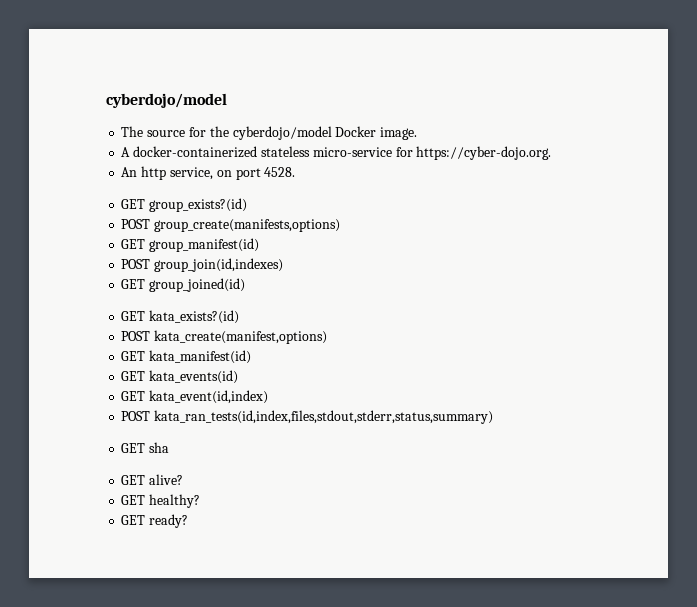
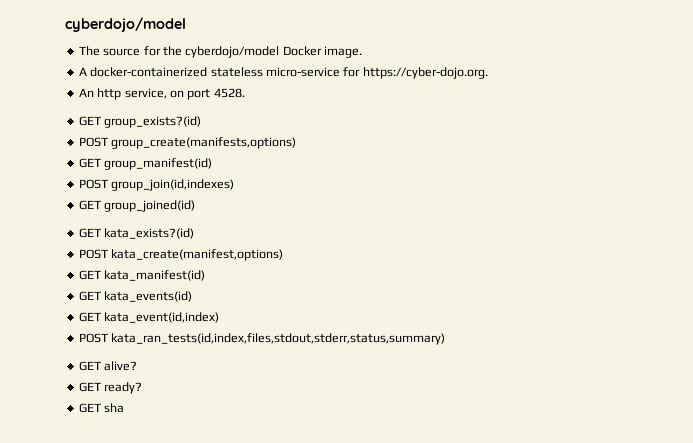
- GET sha
- GET healthy?
  GET ready?
+ GET sha

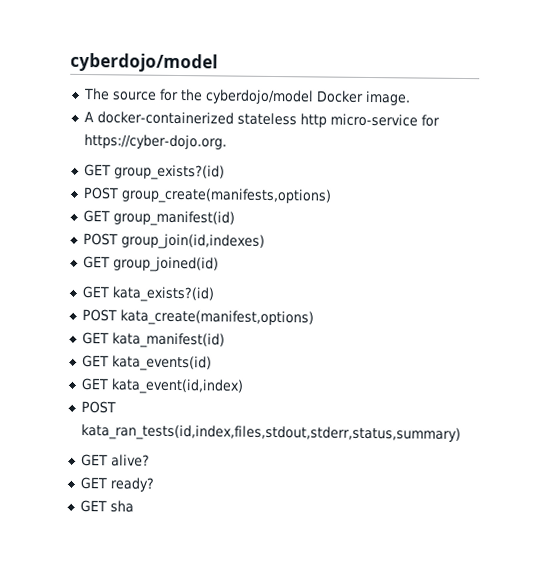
- A docker-containerized stateless micro-service for https://cyber-dojo.org.
+ A docker-containerized stateless http micro-service for https://cyber-dojo.org.
- An http service, on port 4528.

